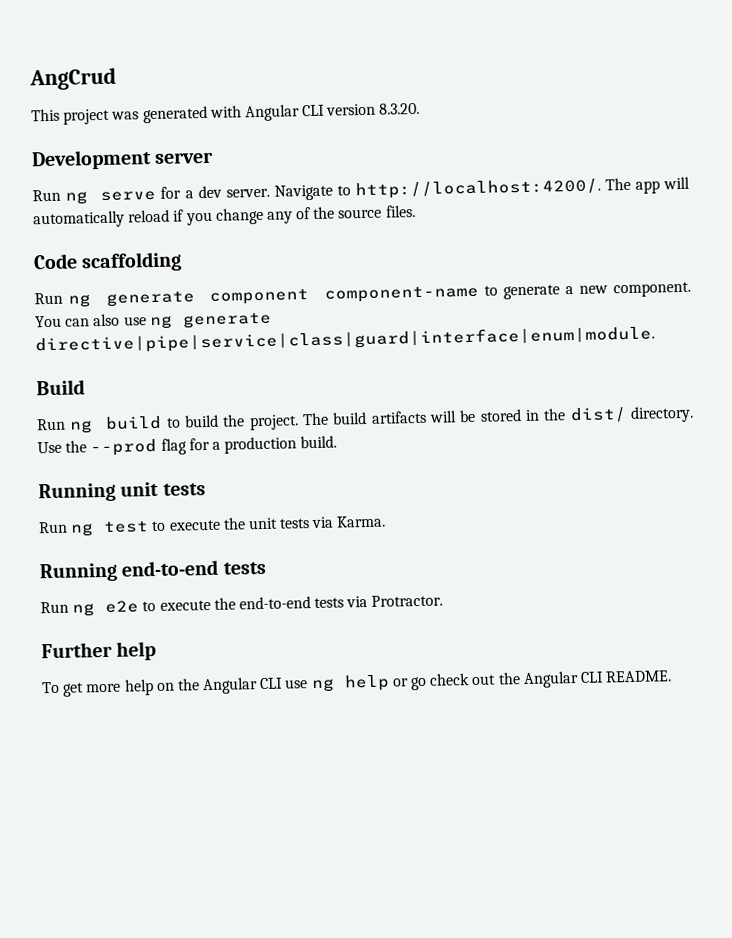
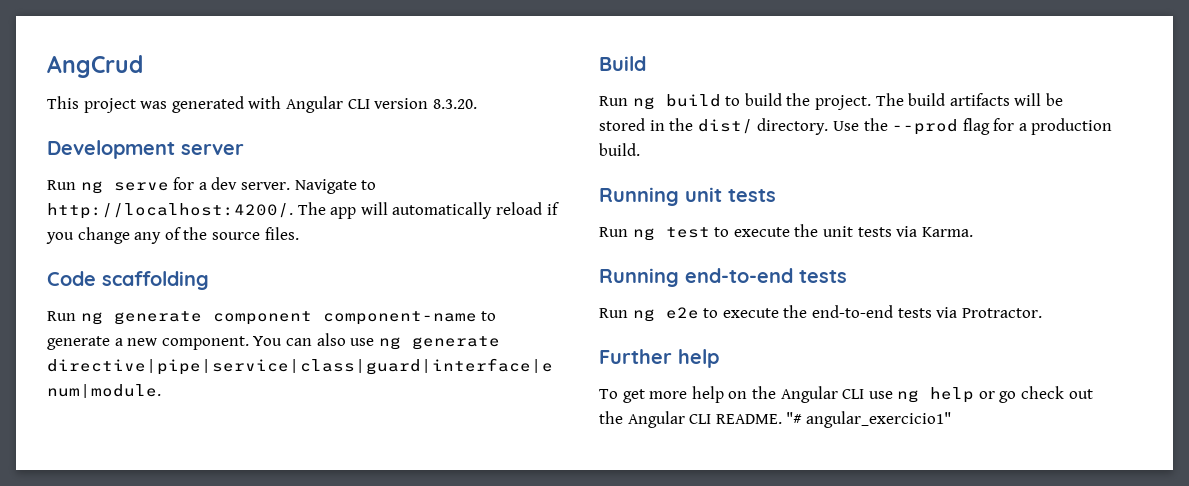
+ "# angular_exercicio1"

